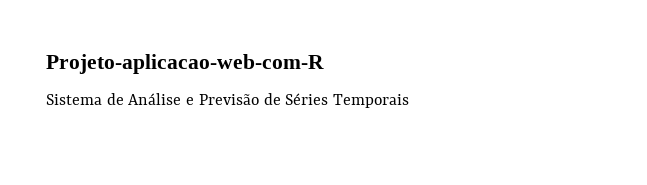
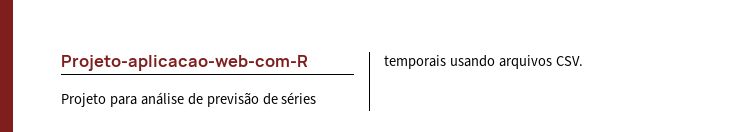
- Sistema de Análise e Previsão de Séries Temporais
+ Projeto para análise de previsão de séries temporais usando arquivos CSV.

